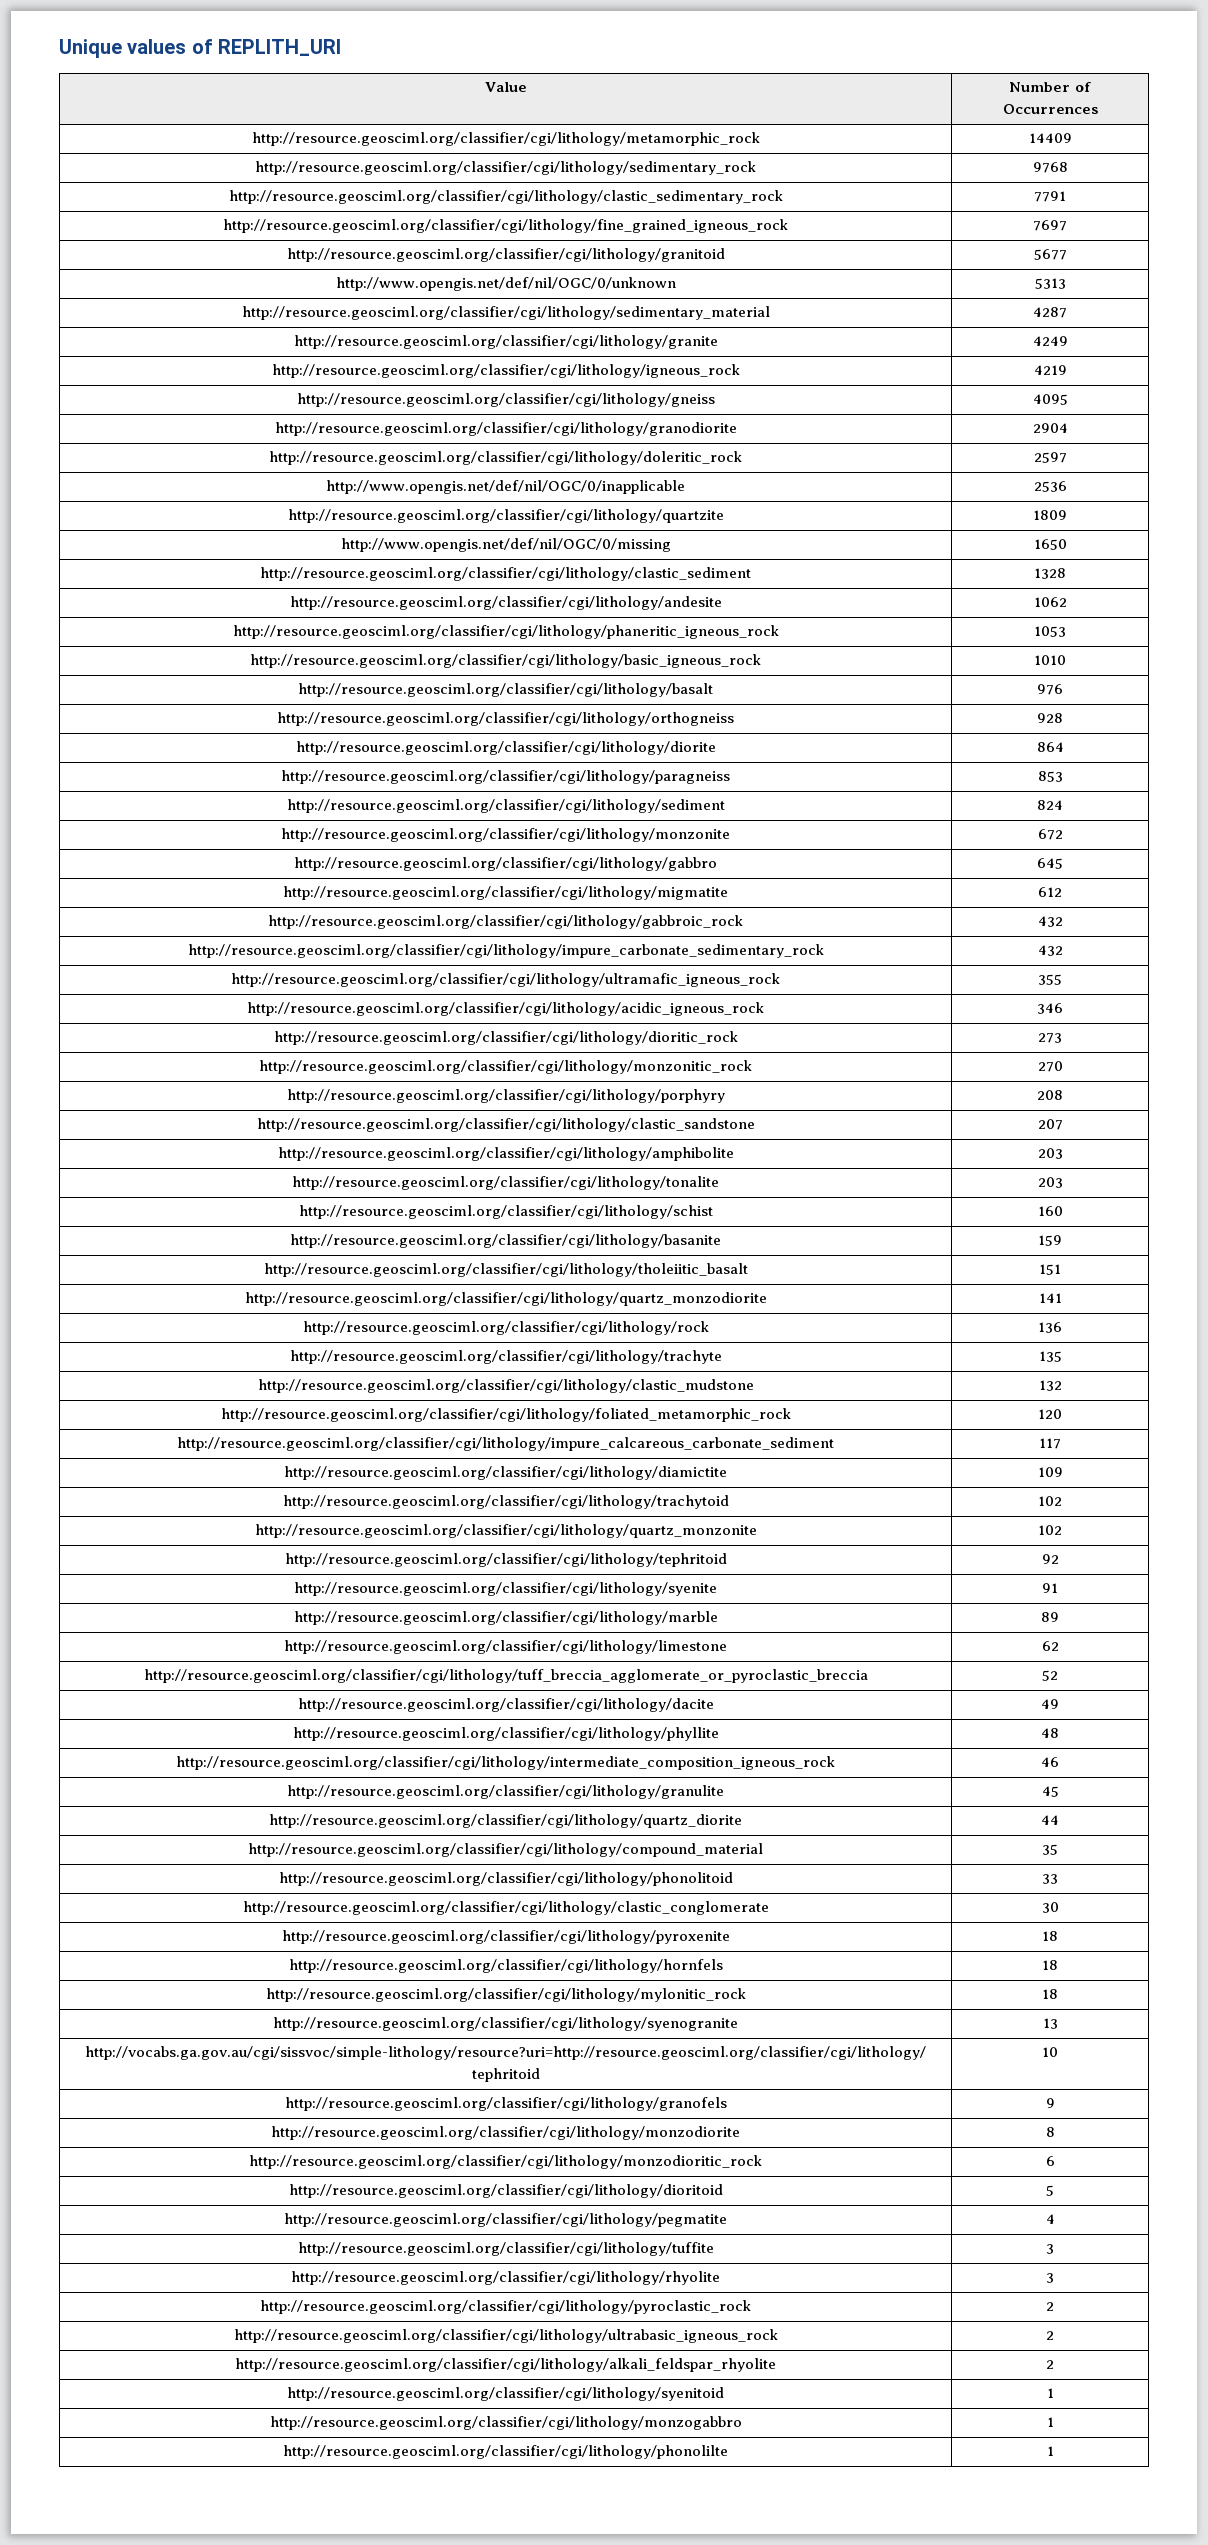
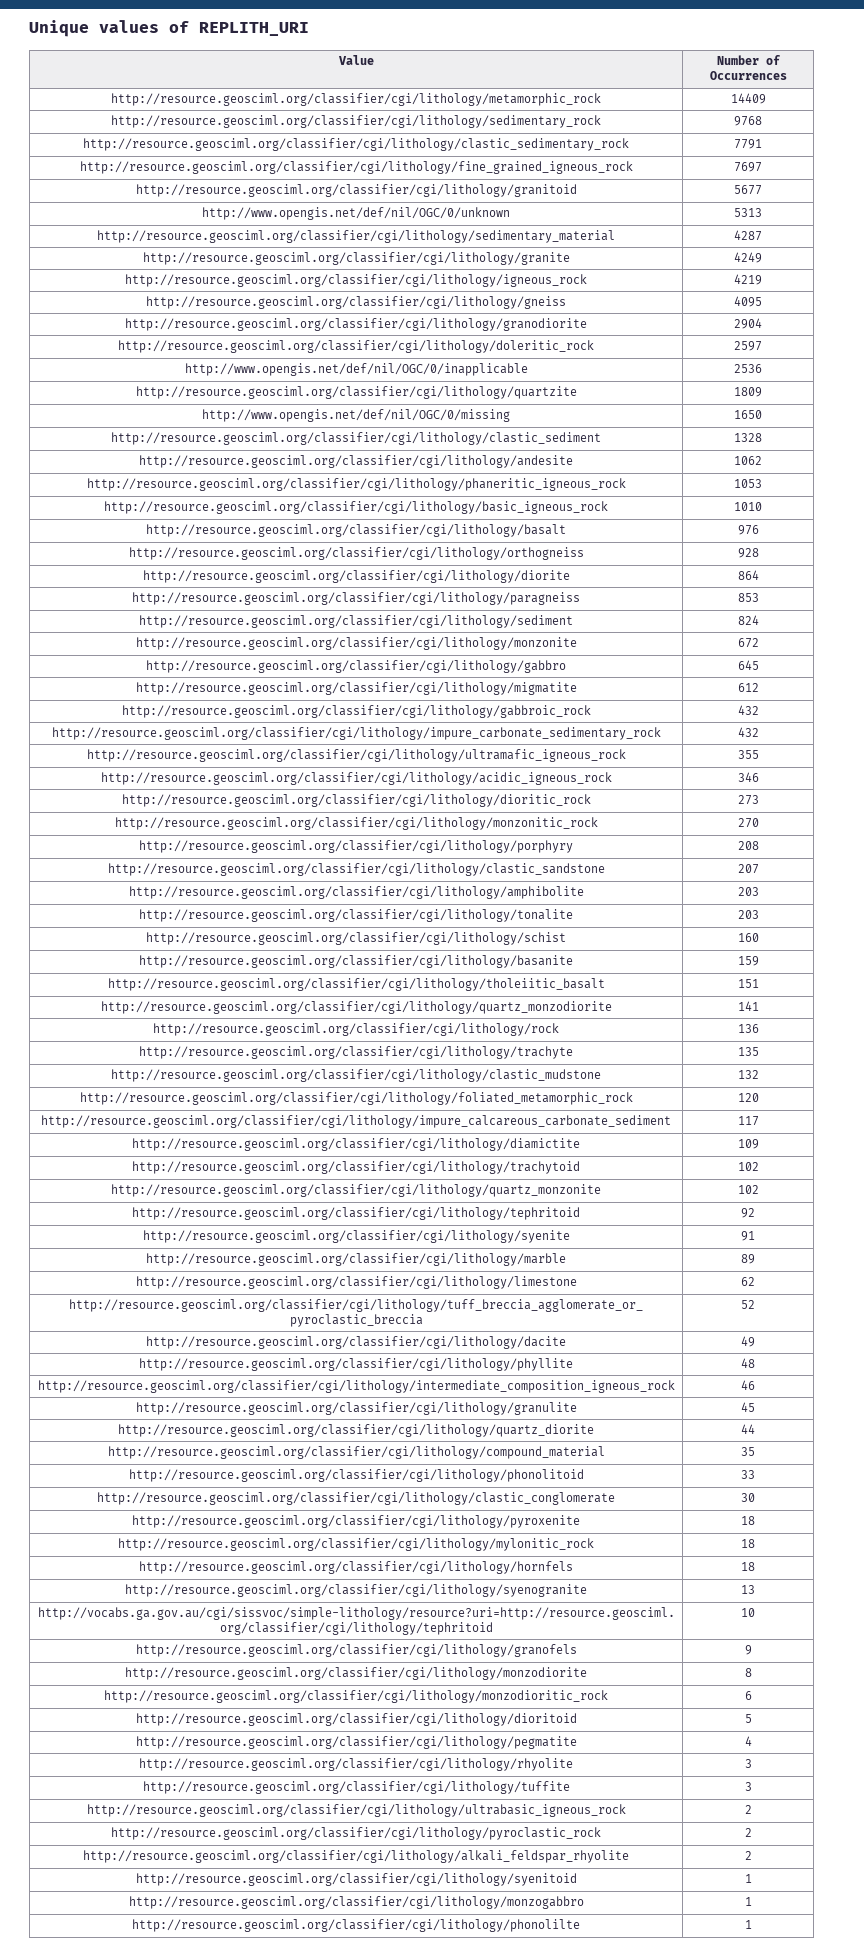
+ http://resource.geosciml.org/classifier/cgi/lithology/mylonitic_rock | 18
  http://resource.geosciml.org/classifier/cgi/lithology/hornfels | 18
- http://resource.geosciml.org/classifier/cgi/lithology/mylonitic_rock | 18
+ http://resource.geosciml.org/classifier/cgi/lithology/rhyolite | 3
- http://resource.geosciml.org/classifier/cgi/lithology/rhyolite | 3
+ http://resource.geosciml.org/classifier/cgi/lithology/ultrabasic_igneous_rock | 2
  http://resource.geosciml.org/classifier/cgi/lithology/pyroclastic_rock | 2
- http://resource.geosciml.org/classifier/cgi/lithology/ultrabasic_igneous_rock | 2

